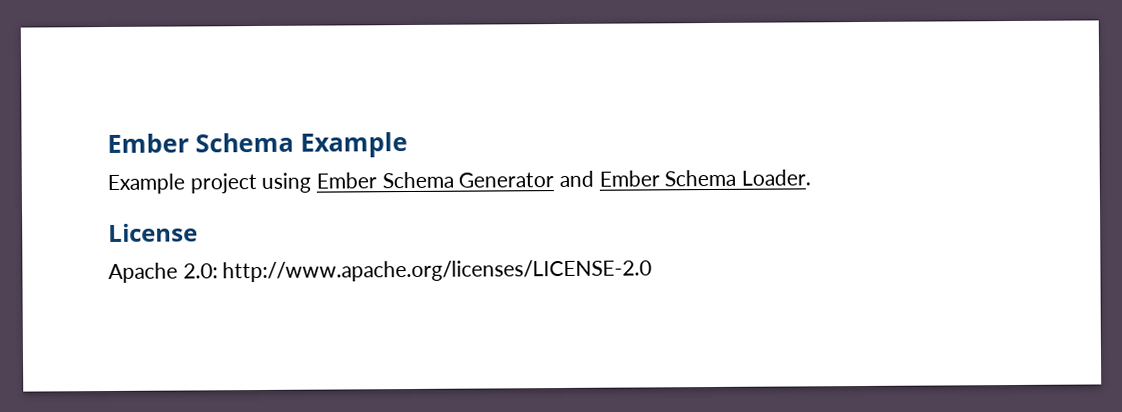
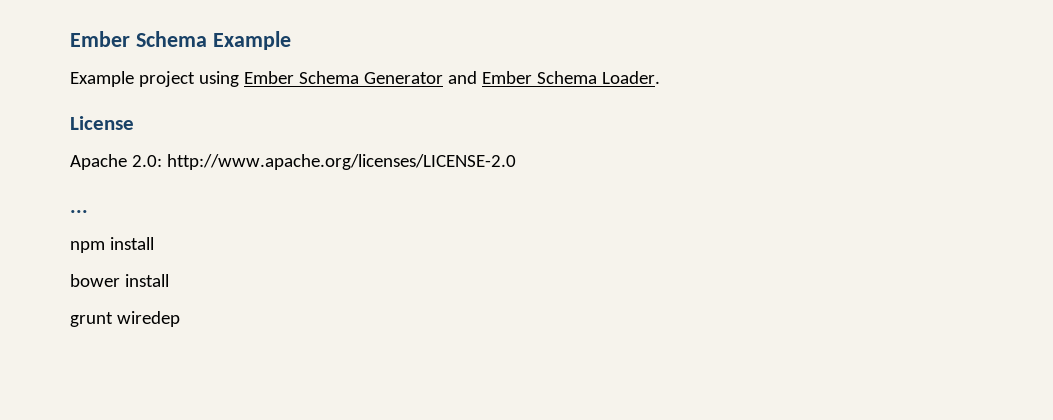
+ ...
+ npm install
+ bower install
+ grunt wiredep

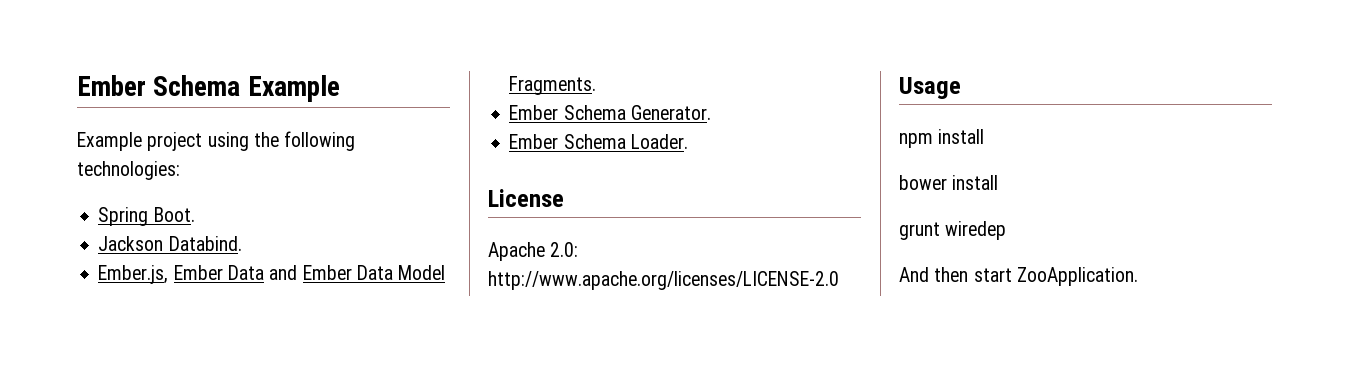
- Example project using Ember Schema Generator and Ember Schema Loader.
+ Example project using the following technologies:
+ Spring Boot.
+ Jackson Databind.
+ Ember.js, Ember Data and Ember Data Model Fragments.
+ Ember Schema Generator.
+ Ember Schema Loader.
- ...
+ Usage
+ And then start ZooApplication.

